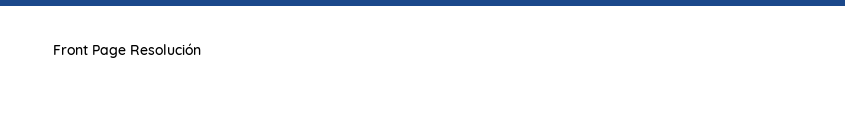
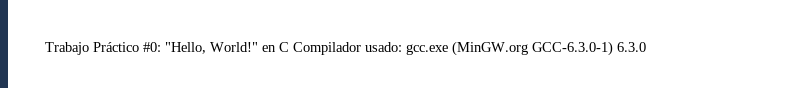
- Front Page Resolución
+ Trabajo Práctico #0: "Hello, World!" en C Compilador usado: gcc.exe (MinGW.org GCC-6.3.0-1) 6.3.0

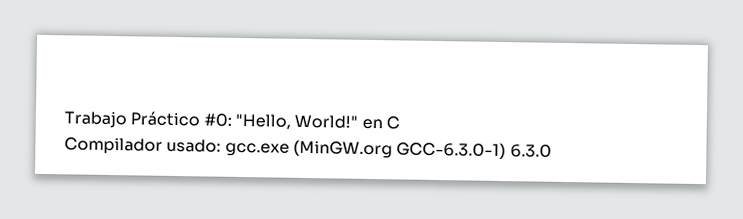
- Trabajo Práctico #0: "Hello, World!" en C Compilador usado: gcc.exe (MinGW.org GCC-6.3.0-1) 6.3.0
+ Trabajo Práctico #0: "Hello, World!" en C
+ Compilador usado: gcc.exe (MinGW.org GCC-6.3.0-1) 6.3.0

